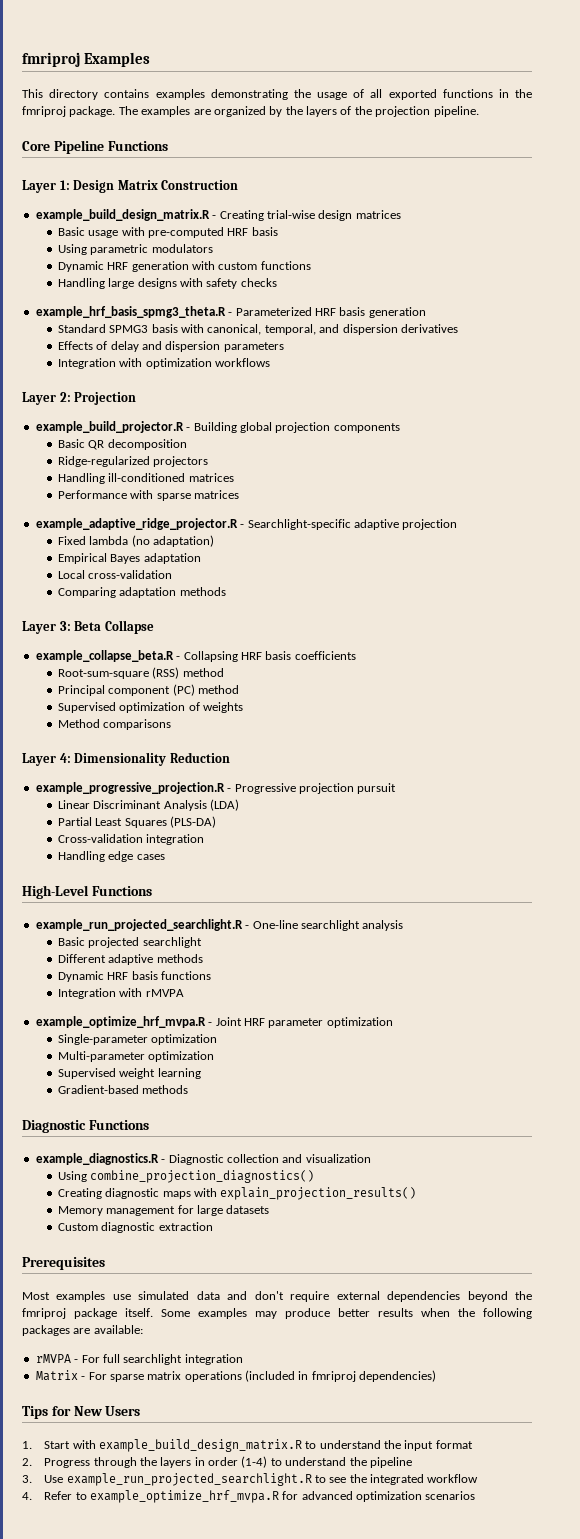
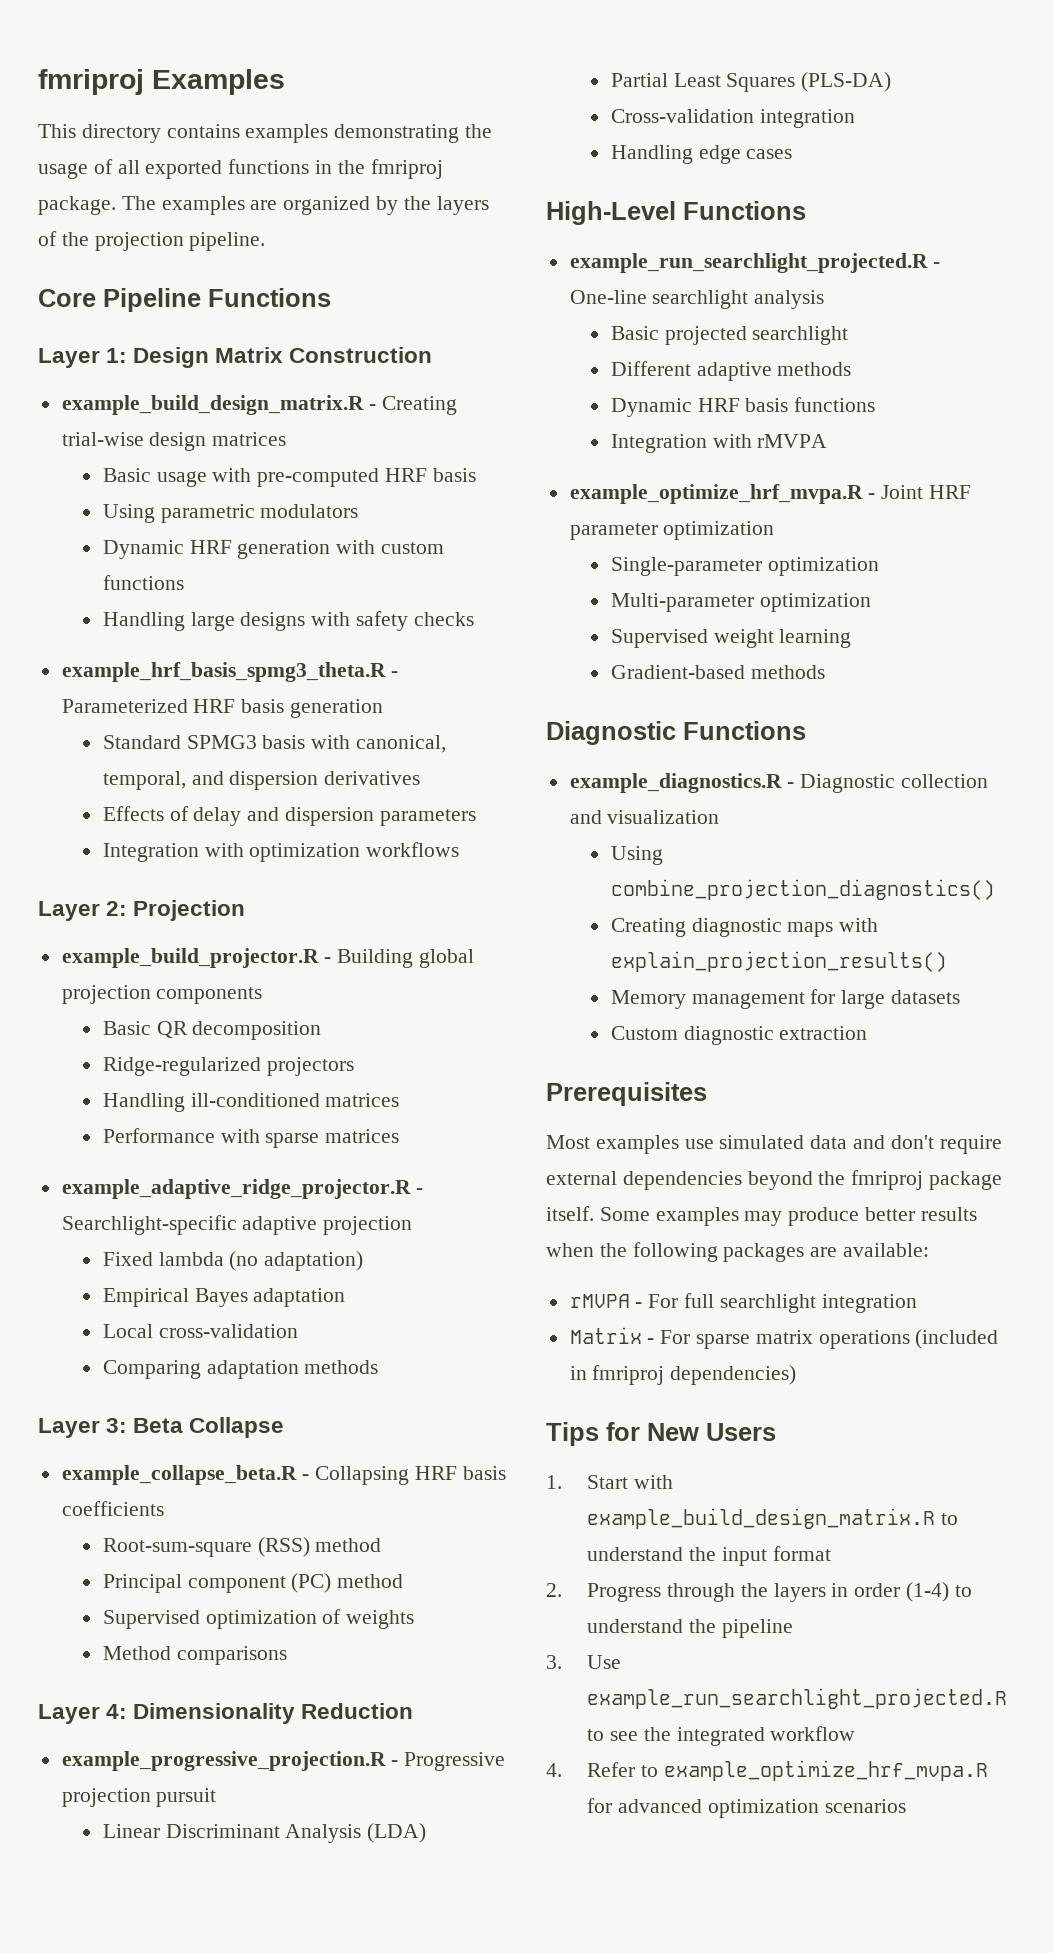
- example_run_projected_searchlight.R - One-line searchlight analysis
+ example_run_searchlight_projected.R - One-line searchlight analysis
- 3. Use example_run_projected_searchlight.R to see the integrated workflow
+ 3. Use example_run_searchlight_projected.R to see the integrated workflow

